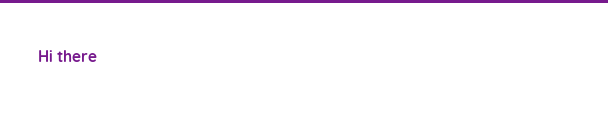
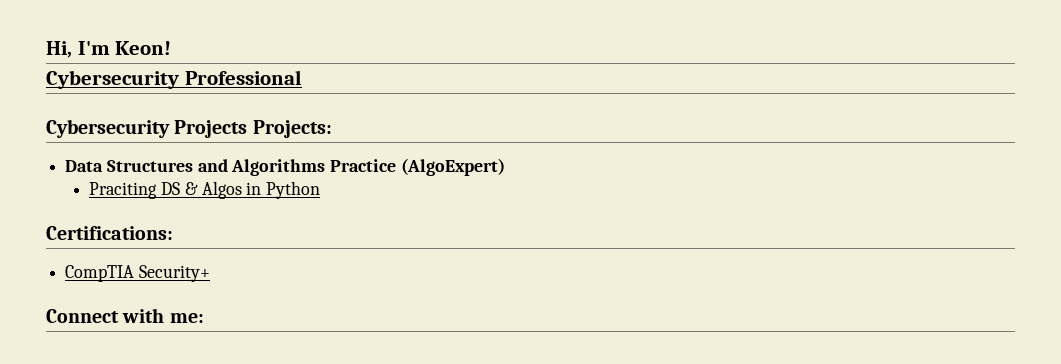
- Hi there
+ Hi, I'm Keon!
+ Cybersecurity Professional
+ Cybersecurity Projects Projects:
+ Data Structures and Algorithms Practice (AlgoExpert)
+ Praciting DS & Algos in Python
+ Certifications:
+ CompTIA Security+
+ Connect with me:

